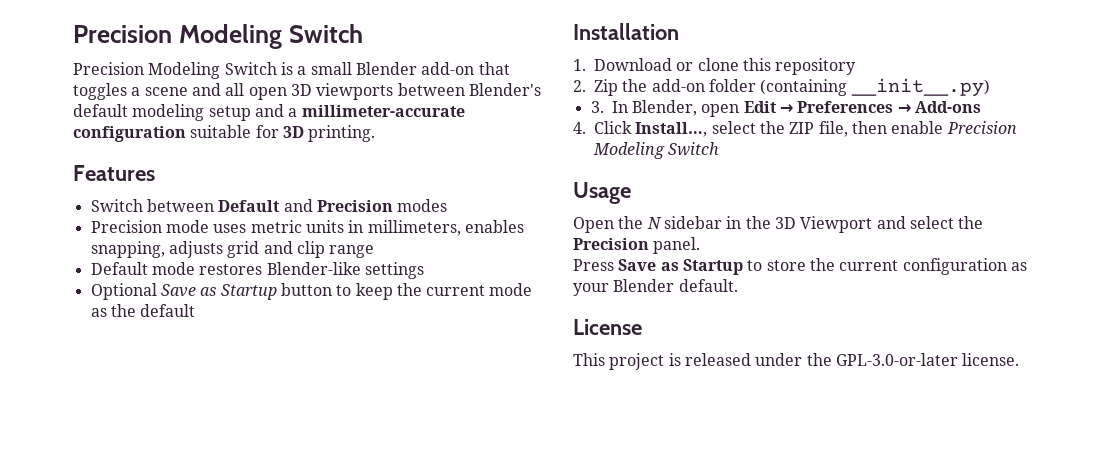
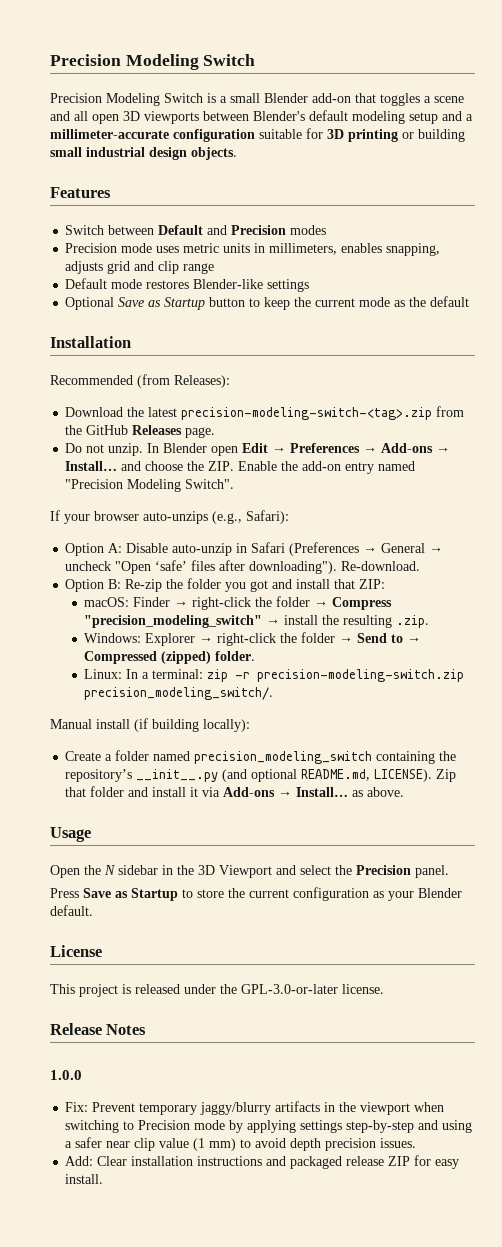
- Precision Modeling Switch is a small Blender add-on that toggles a scene and all open 3D viewports between Blender's default modeling setup and a millimeter-accurate configuration suitable for 3D printing.
+ Precision Modeling Switch is a small Blender add-on that toggles a scene and all open 3D viewports between Blender's default modeling setup and a millimeter-accurate configuration suitable for 3D printing or building small industrial design objects.
- 1. Download or clone this repository
- 2. Zip the add-on folder (containing __init__.py)
- 3. In Blender, open Edit → Preferences → Add-ons
- 4. Click Install…, select the ZIP file, then enable Precision Modeling Switch
+ Recommended (from Releases):
+ Download the latest precision-modeling-switch-<tag>.zip from the GitHub Releases page.
+ Do not unzip. In Blender open Edit → Preferences → Add-ons → Install… and choose the ZIP. Enable the add-on entry named "Precision Modeling Switch".
+ If your browser auto-unzips (e.g., Safari):
+ Option A: Disable auto-unzip in Safari (Preferences → General → uncheck "Open ‘safe’ files after downloading"). Re‑download.
+ Option B: Re‑zip the folder you got and install that ZIP:
+ macOS: Finder → right‑click the folder → Compress "precision_modeling_switch" → install the resulting .zip.
+ Windows: Explorer → right‑click the folder → Send to → Compressed (zipped) folder.
+ Linux: In a terminal: zip -r precision-modeling-switch.zip precision_modeling_switch/.
+ Manual install (if building locally):
+ Create a folder named precision_modeling_switch containing the repository’s __init__.py (and optional README.md, LICENSE). Zip that folder and install it via Add-ons → Install… as above.
+ Release Notes
+ 1.0.0
+ Fix: Prevent temporary jaggy/blurry artifacts in the viewport when switching to Precision mode by applying settings step‑by‑step and using a safer near clip value (1 mm) to avoid depth precision issues.
+ Add: Clear installation instructions and packaged release ZIP for easy install.

